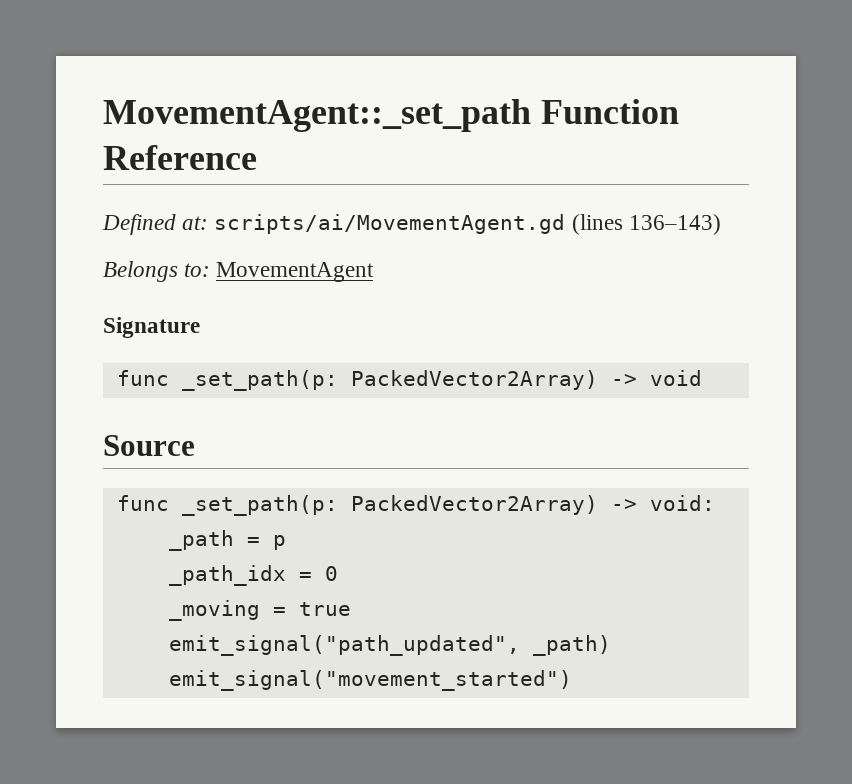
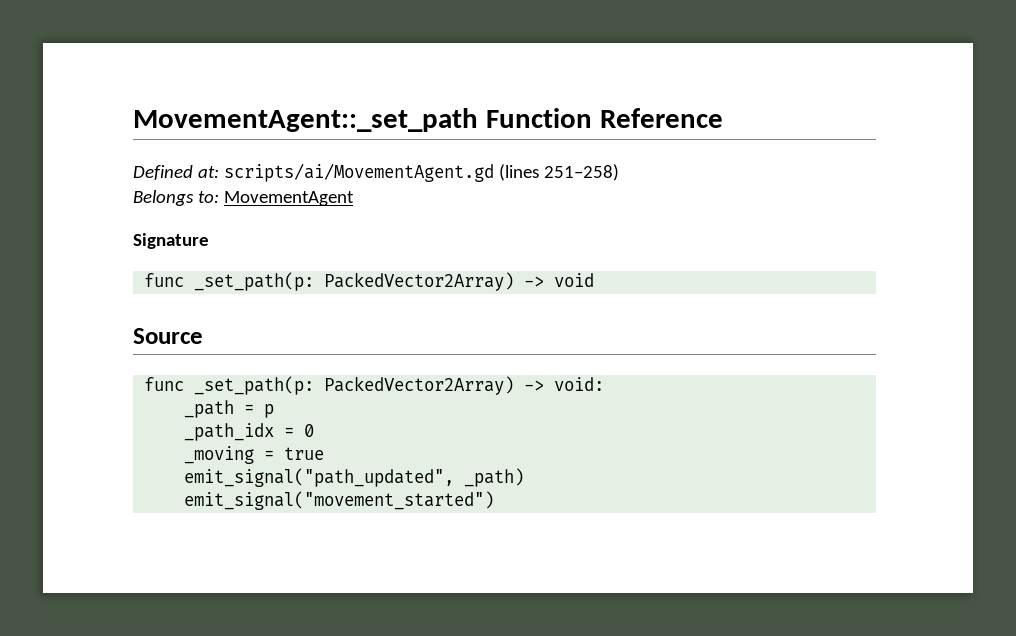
- Defined at: scripts/ai/MovementAgent.gd (lines 136–143)
+ Defined at: scripts/ai/MovementAgent.gd (lines 251–258)

